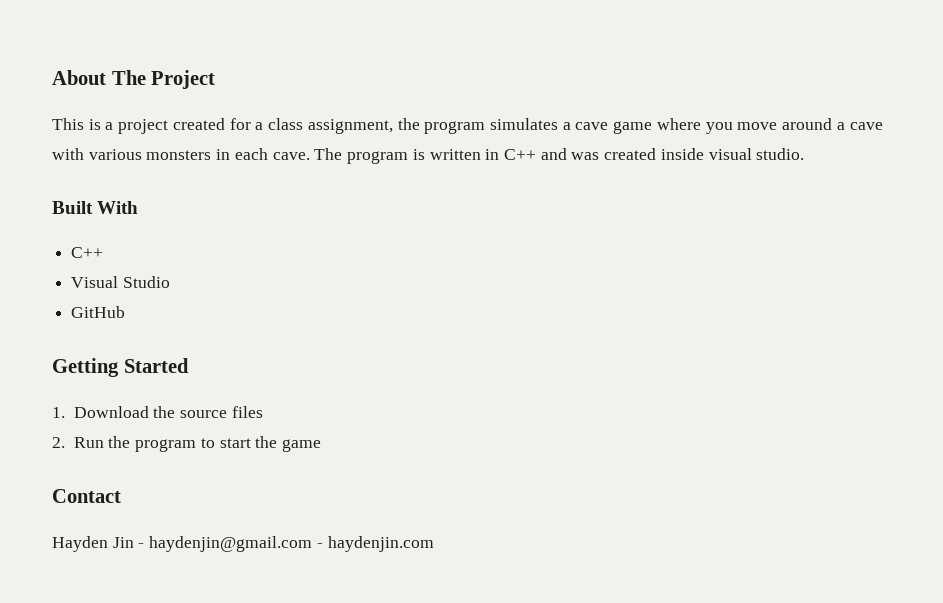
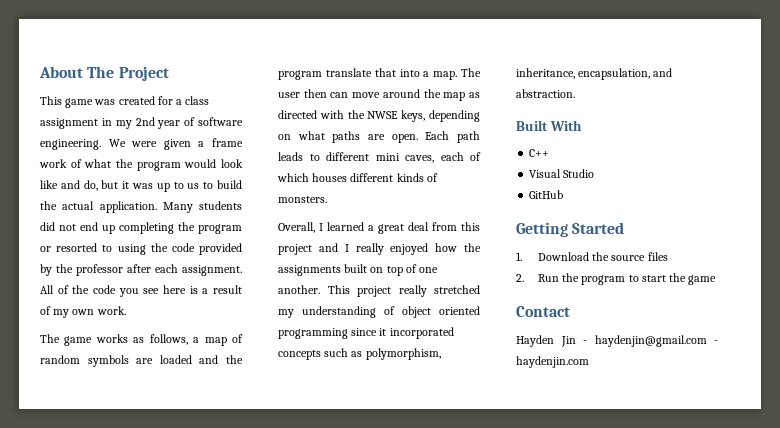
- This is a project created for a class assignment, the program simulates a cave game where you move around a cave with various monsters in each cave. The program is written in C++ and was created inside visual studio.
+ This game was created for a class assignment in my 2nd year of software engineering. We were given a frame work of what the program would look like and do, but it was up to us to build the actual application. Many students did not end up completing the program or resorted to using the code provided by the professor after each assignment. All of the code you see here is a result of my own work.
+ The game works as follows, a map of random symbols are loaded and the program translate that into a map. The user then can move around the map as directed with the NWSE keys, depending on what paths are open. Each path leads to different mini caves, each of which houses different kinds of monsters.
+ Overall, I learned a great deal from this project and I really enjoyed how the assignments built on top of one another. This project really stretched my understanding of object oriented programming since it incorporated concepts such as polymorphism, inheritance, encapsulation, and abstraction.

